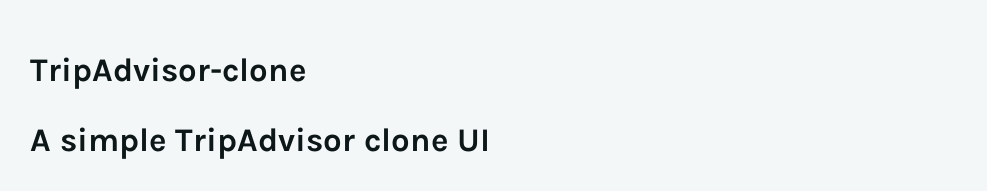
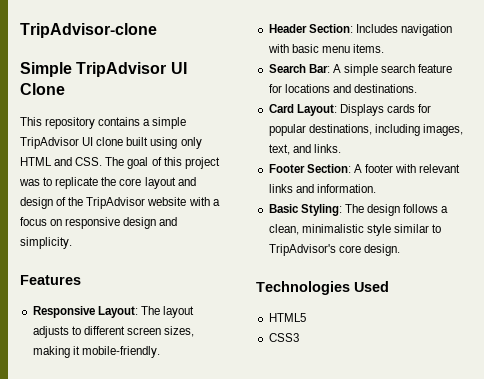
- A simple TripAdvisor clone UI
+ Simple TripAdvisor UI Clone
+ This repository contains a simple TripAdvisor UI clone built using only HTML and CSS. The goal of this project was to replicate the core layout and design of the TripAdvisor website with a focus on responsive design and simplicity.
+ Features
+ Responsive Layout: The layout adjusts to different screen sizes, making it mobile-friendly.
+ Header Section: Includes navigation with basic menu items.
+ Search Bar: A simple search feature for locations and destinations.
+ Card Layout: Displays cards for popular destinations, including images, text, and links.
+ Footer Section: A footer with relevant links and information.
+ Basic Styling: The design follows a clean, minimalistic style similar to TripAdvisor's core design.
+ Technologies Used
+ HTML5
+ CSS3

